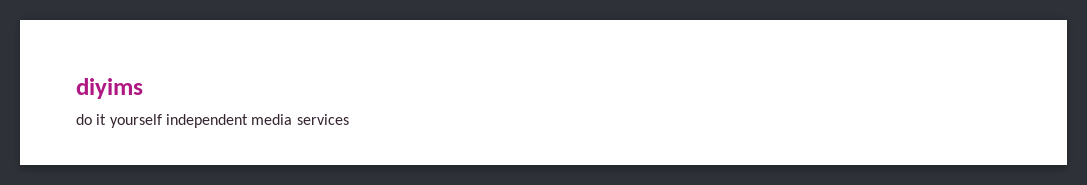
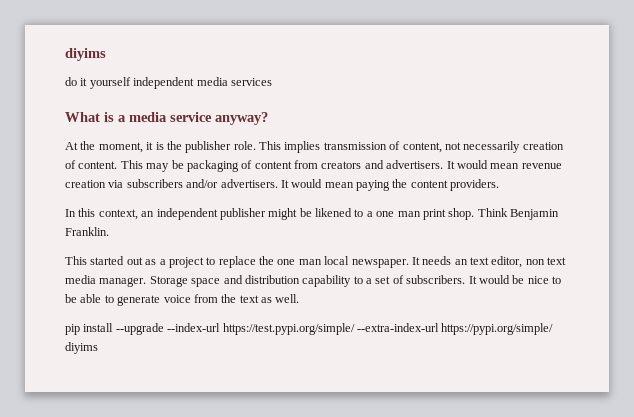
+ What is a media service anyway?
+ At the moment, it is the publisher role. This implies transmission of content, not necessarily creation of content. This may be packaging of content from creators and advertisers. It would mean revenue creation via subscribers and/or advertisers. It would mean paying the content providers.
+ In this context, an independent publisher might be likened to a one man print shop. Think Benjamin Franklin.
+ This started out as a project to replace the one man local newspaper. It needs an text editor, non text media manager. Storage space and distribution capability to a set of subscribers. It would be nice to be able to generate voice from the text as well.
+ pip install --upgrade --index-url https://test.pypi.org/simple/ --extra-index-url https://pypi.org/simple/ diyims

